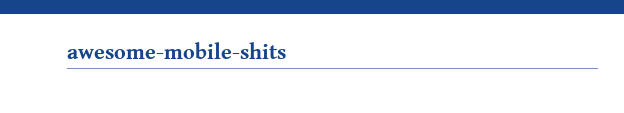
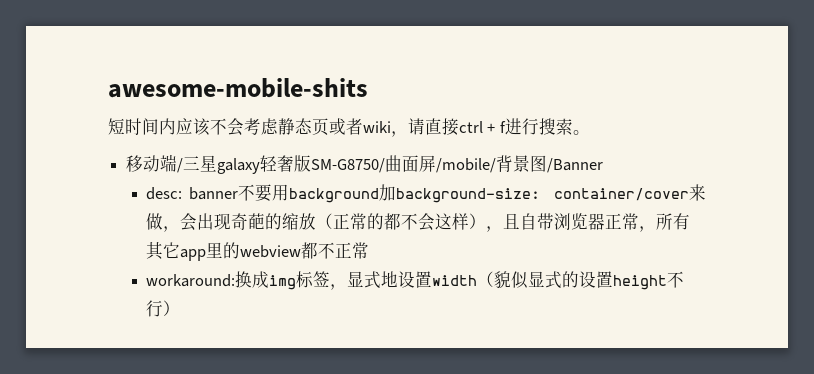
+ 短时间内应该不会考虑静态页或者wiki，请直接ctrl + f进行搜索。
+ 移动端/三星galaxy轻奢版SM-G8750/曲面屏/mobile/背景图/Banner
+ desc: banner不要用background加background-size: container/cover来做，会出现奇葩的缩放（正常的都不会这样），且自带浏览器正常，所有其它app里的webview都不正常
+ workaround:换成img标签，显式地设置width（貌似显式的设置height不行）

